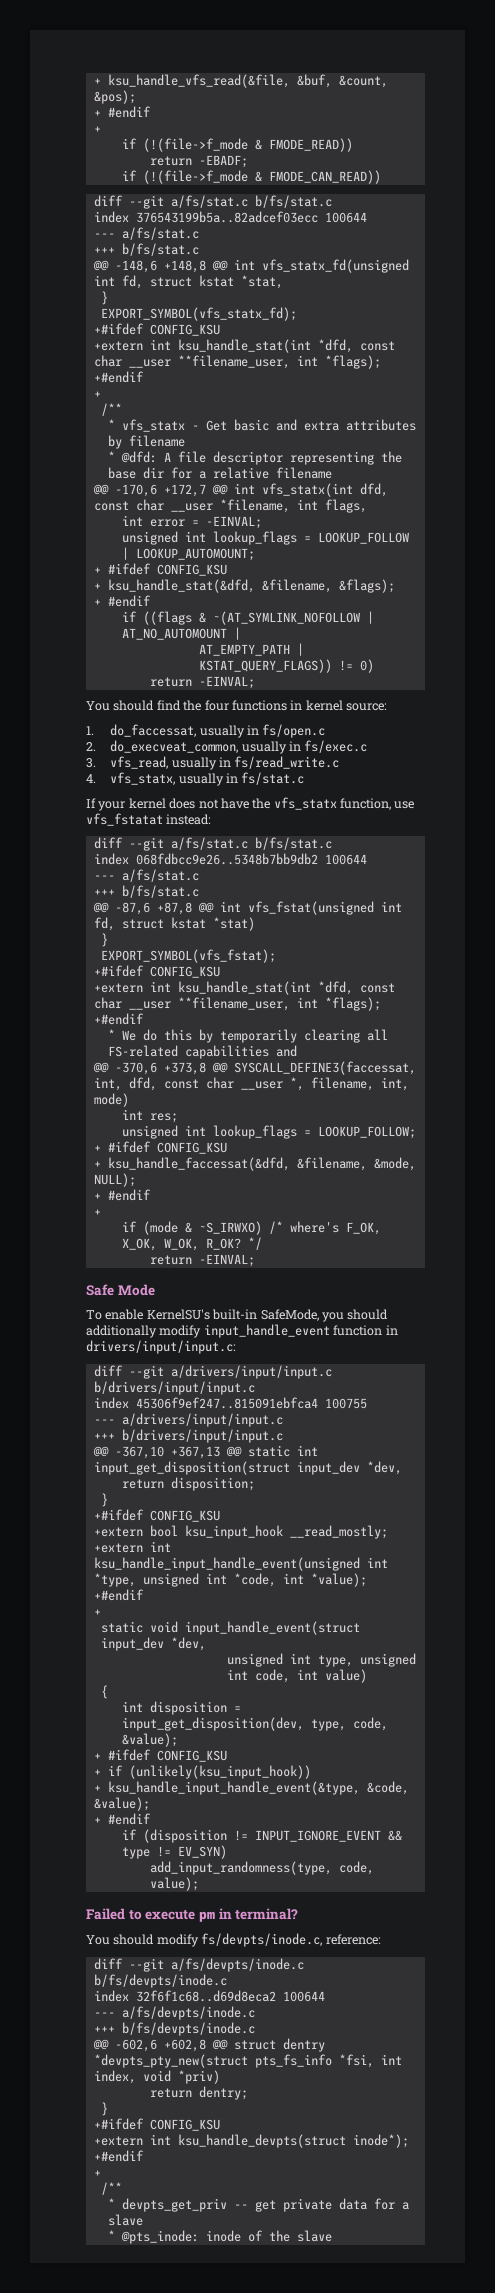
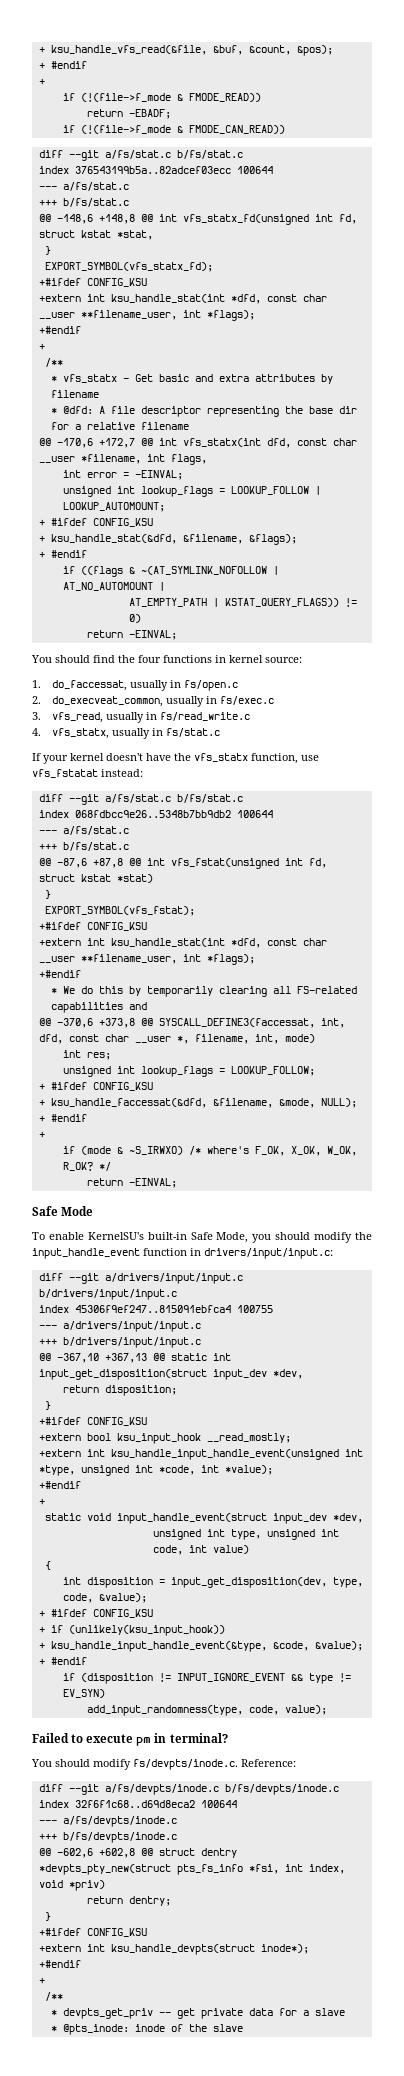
- If your kernel does not have the vfs_statx function, use vfs_fstatat instead:
+ If your kernel doesn't have the vfs_statx function, use vfs_fstatat instead:
- To enable KernelSU's built-in SafeMode, you should additionally modify input_handle_event function in drivers/input/input.c:
+ To enable KernelSU's built-in Safe Mode, you should modify the input_handle_event function in drivers/input/input.c:
- You should modify fs/devpts/inode.c, reference:
+ You should modify fs/devpts/inode.c. Reference:

